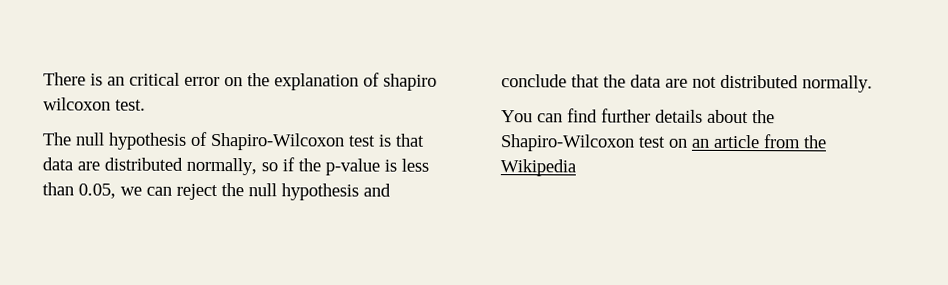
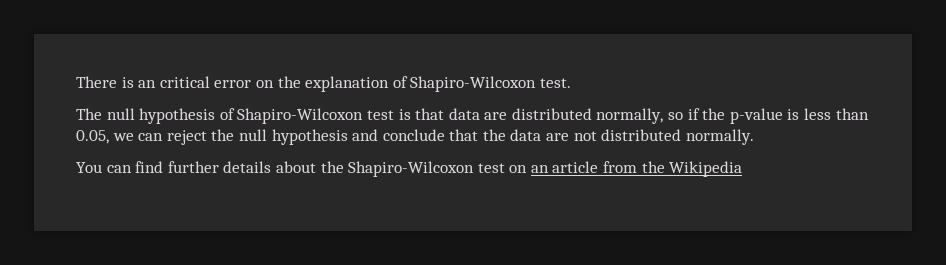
- There is an critical error on the explanation of shapiro wilcoxon test.
+ There is an critical error on the explanation of Shapiro-Wilcoxon test.

